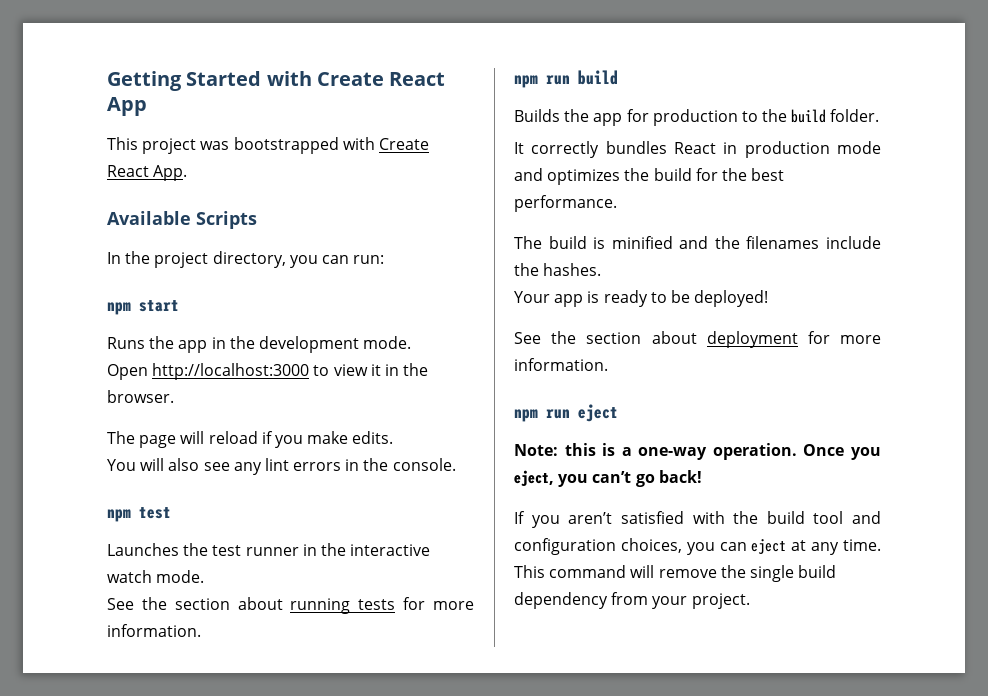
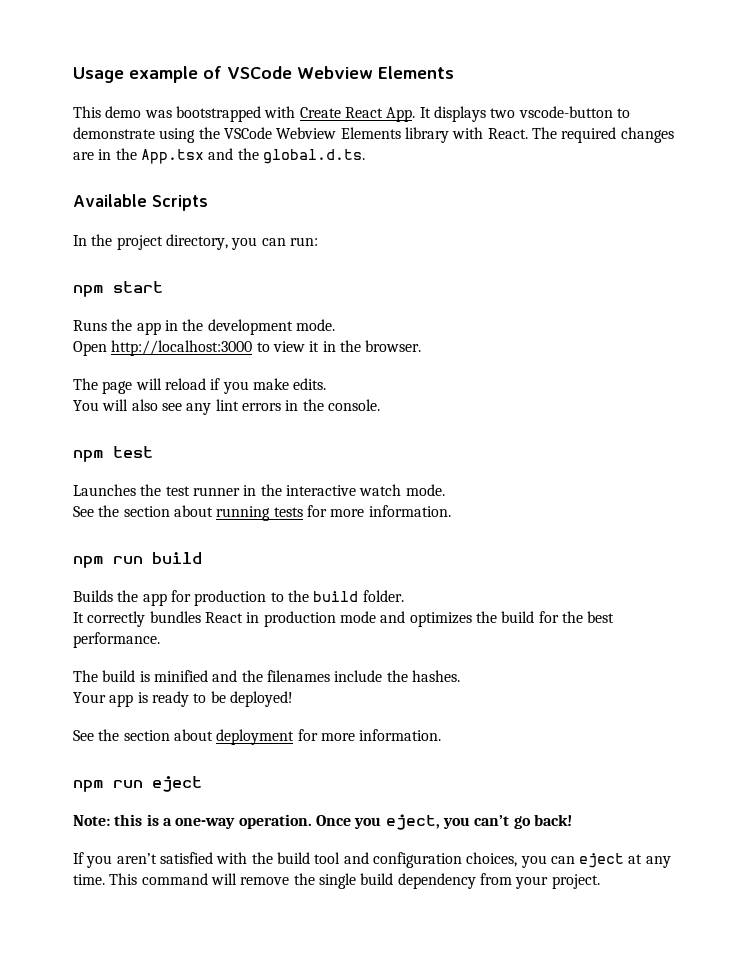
- Getting Started with Create React App
- This project was bootstrapped with Create React App.
+ Usage example of VSCode Webview Elements
+ This demo was bootstrapped with Create React App. It displays two vscode-button to demonstrate using the VSCode Webview Elements library with React. The required changes are in the App.tsx and the global.d.ts.

